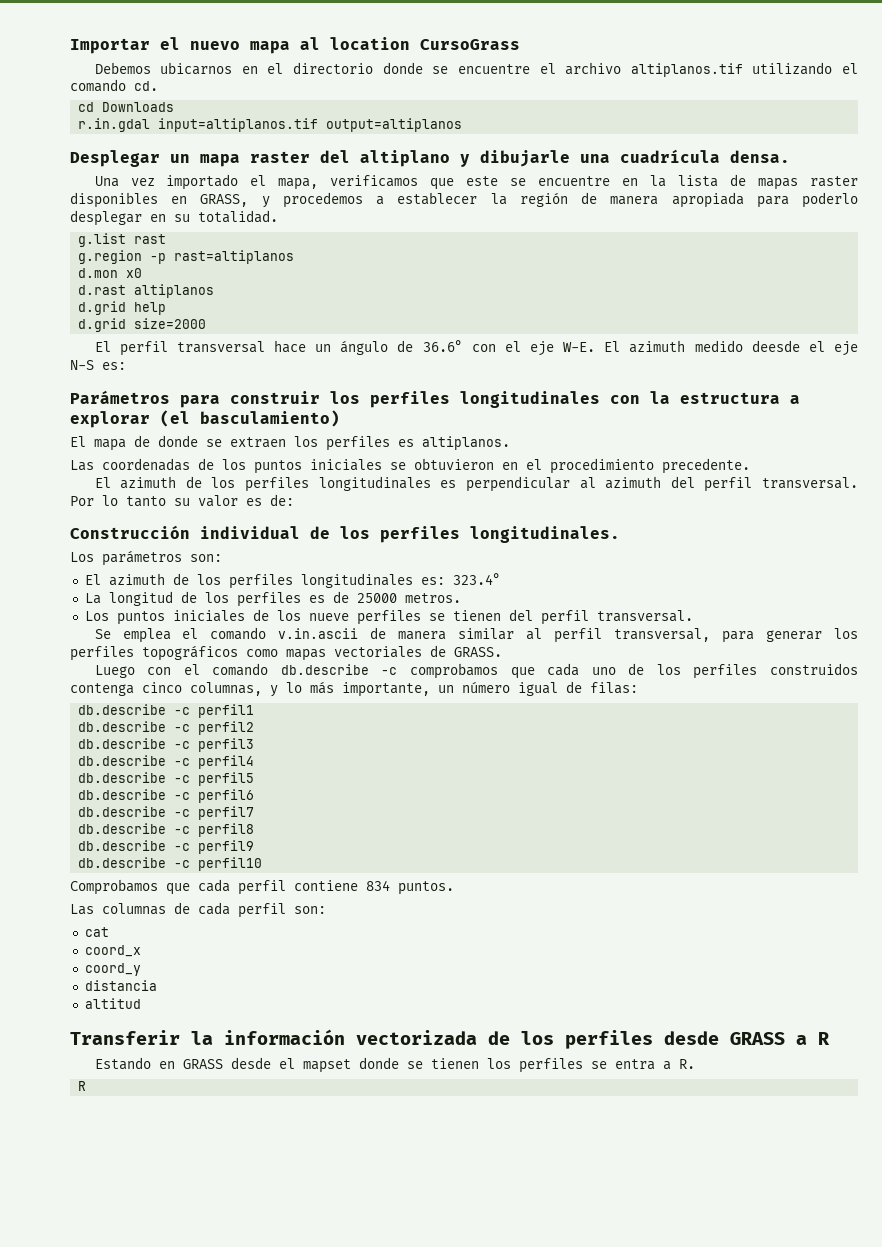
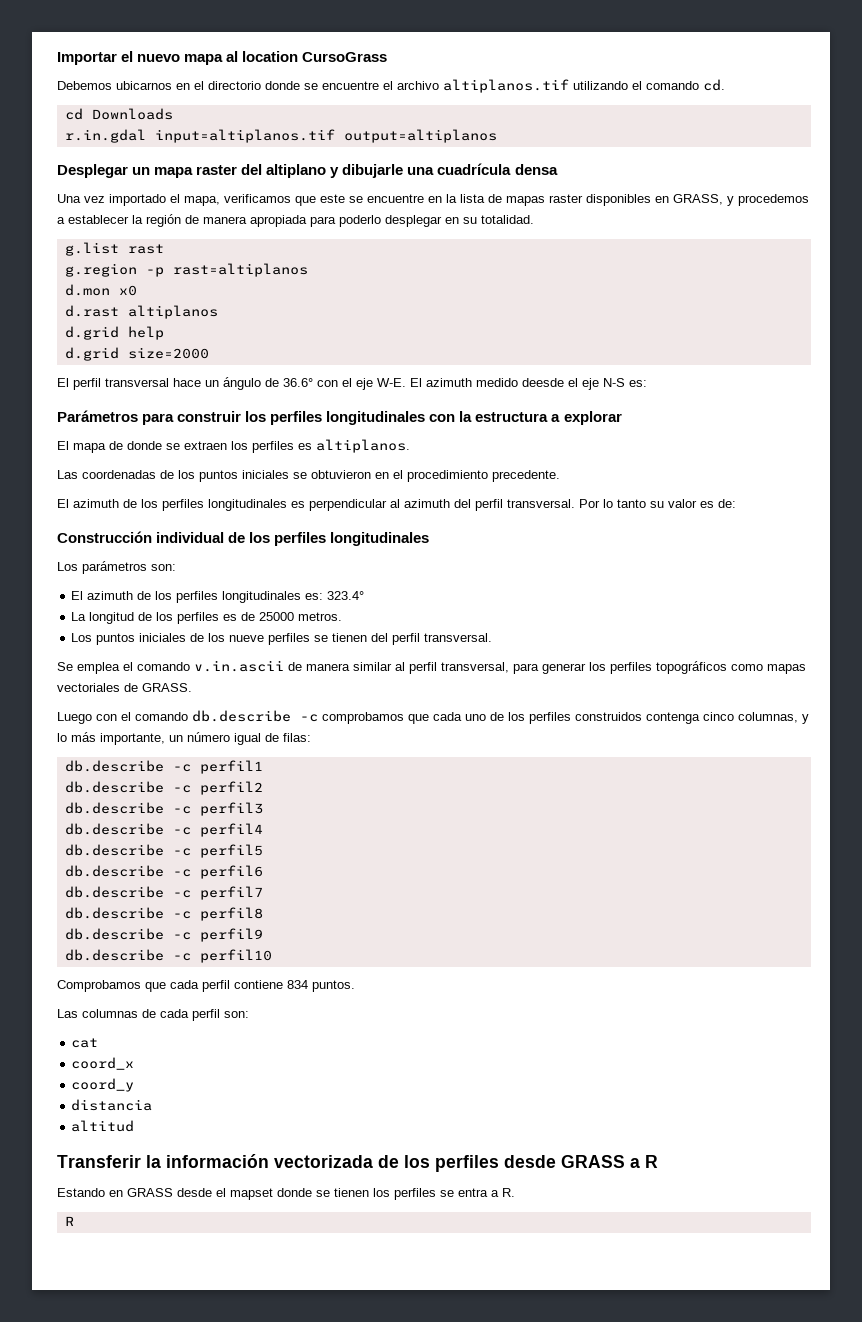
- Desplegar un mapa raster del altiplano y dibujarle una cuadrícula densa.
+ Desplegar un mapa raster del altiplano y dibujarle una cuadrícula densa
- Parámetros para construir los perfiles longitudinales con la estructura a explorar (el basculamiento)
+ Parámetros para construir los perfiles longitudinales con la estructura a explorar
- Construcción individual de los perfiles longitudinales.
+ Construcción individual de los perfiles longitudinales

